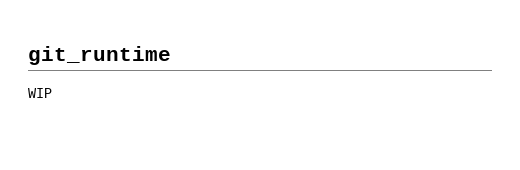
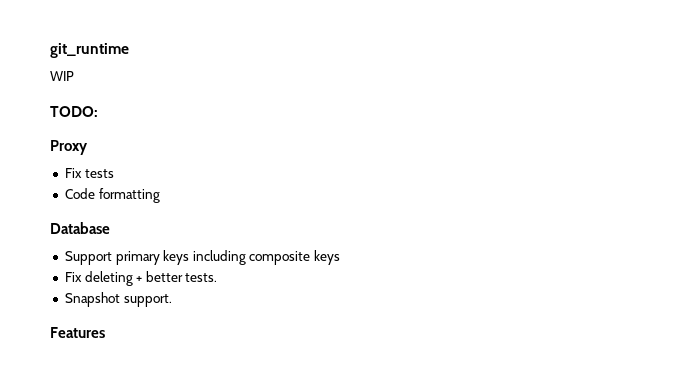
+ TODO:
+ Proxy
+ Fix tests
+ Code formatting
+ Database
+ Support primary keys including composite keys
+ Fix deleting + better tests.
+ Snapshot support.
+ Features

